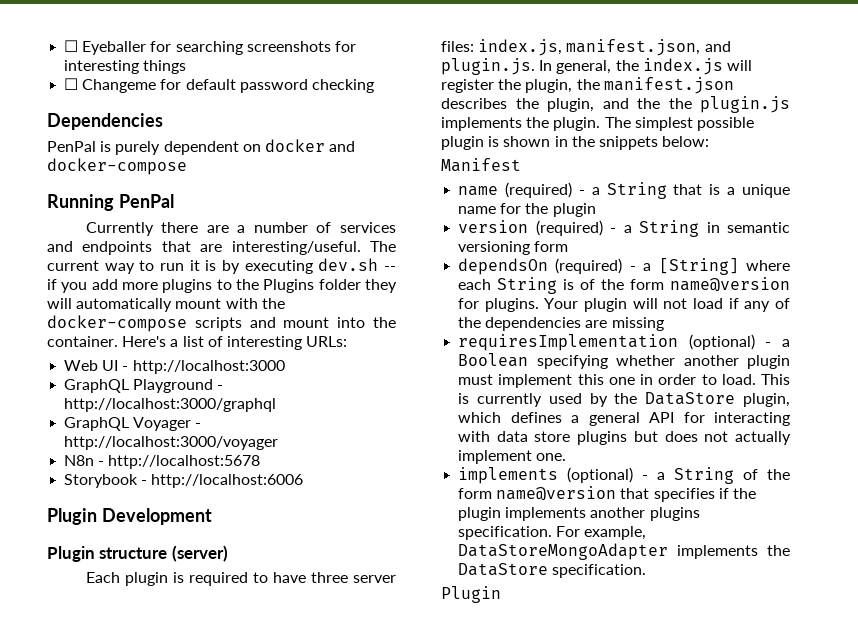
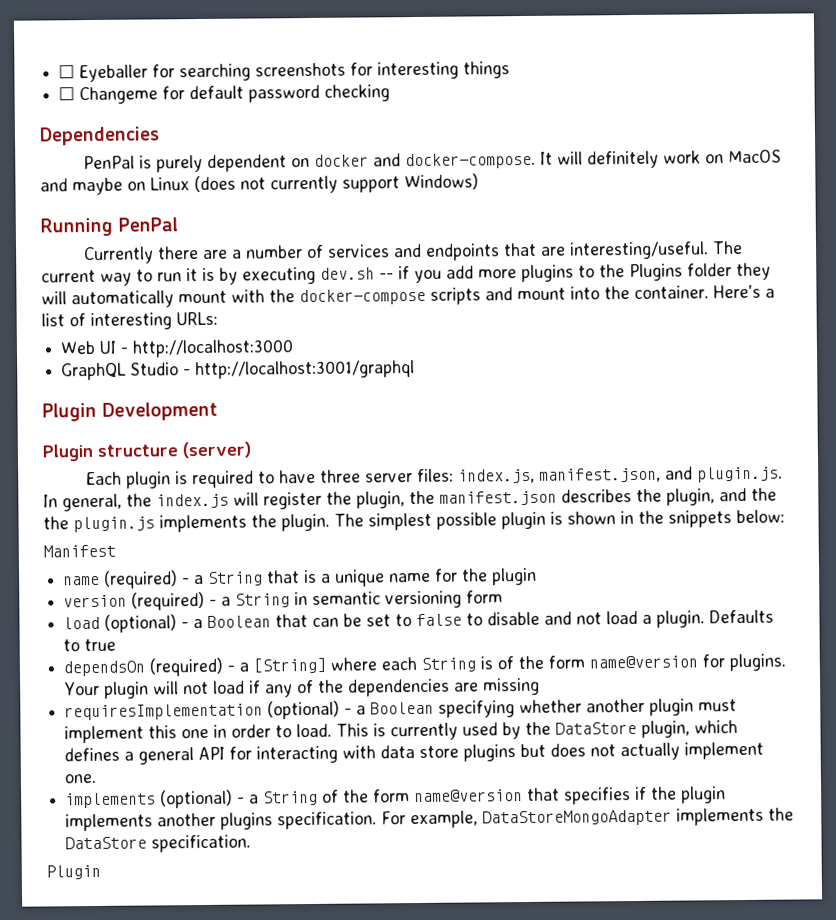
- PenPal is purely dependent on docker and docker-compose
+ PenPal is purely dependent on docker and docker-compose. It will definitely work on MacOS and maybe on Linux (does not currently support Windows)
- GraphQL Playground - http://localhost:3000/graphql
- GraphQL Voyager - http://localhost:3000/voyager
- N8n - http://localhost:5678
- Storybook - http://localhost:6006
+ GraphQL Studio - http://localhost:3001/graphql
+ load (optional) - a Boolean that can be set to false to disable and not load a plugin. Defaults to true

